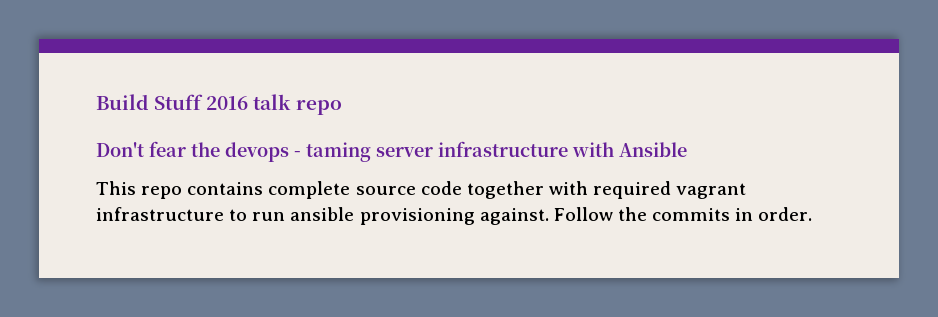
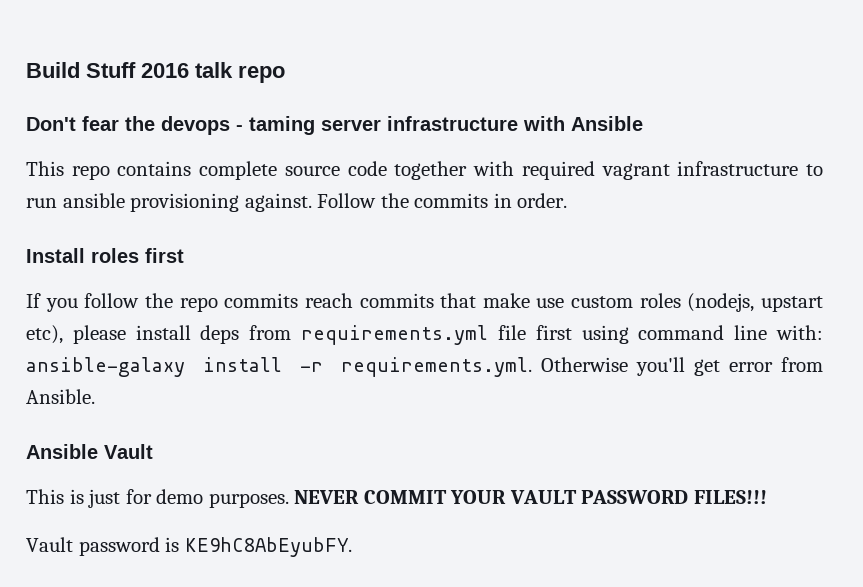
+ Install roles first
+ If you follow the repo commits reach commits that make use custom roles (nodejs, upstart etc), please install deps from requirements.yml file first using command line with: ansible-galaxy install -r requirements.yml. Otherwise you'll get error from Ansible.
+ Ansible Vault
+ This is just for demo purposes. NEVER COMMIT YOUR VAULT PASSWORD FILES!!!
+ Vault password is KE9hC8AbEyubFY.

